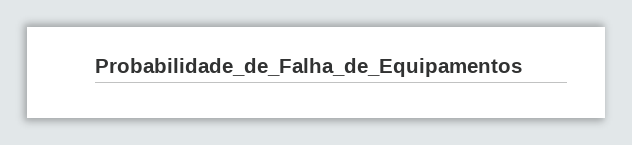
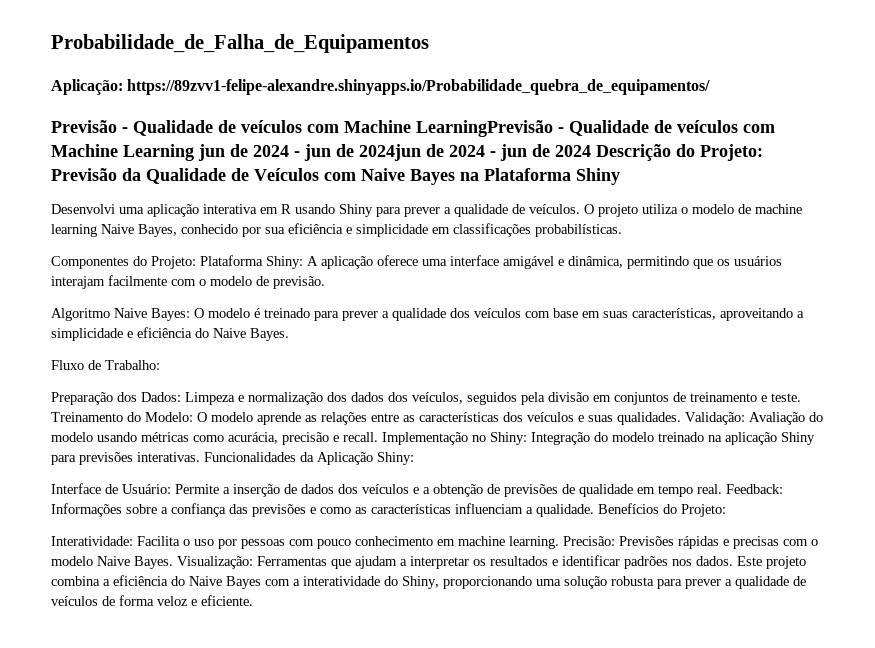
+ Aplicação: https://89zvv1-felipe-alexandre.shinyapps.io/Probabilidade_quebra_de_equipamentos/
+ Previsão - Qualidade de veículos com Machine LearningPrevisão - Qualidade de veículos com Machine Learning jun de 2024 - jun de 2024jun de 2024 - jun de 2024 Descrição do Projeto: Previsão da Qualidade de Veículos com Naive Bayes na Plataforma Shiny
+ Desenvolvi uma aplicação interativa em R usando Shiny para prever a qualidade de veículos. O projeto utiliza o modelo de machine learning Naive Bayes, conhecido por sua eficiência e simplicidade em classificações probabilísticas.
+ Componentes do Projeto: Plataforma Shiny: A aplicação oferece uma interface amigável e dinâmica, permitindo que os usuários interajam facilmente com o modelo de previsão.
+ Algoritmo Naive Bayes: O modelo é treinado para prever a qualidade dos veículos com base em suas características, aproveitando a simplicidade e eficiência do Naive Bayes.
+ Fluxo de Trabalho:
+ Preparação dos Dados: Limpeza e normalização dos dados dos veículos, seguidos pela divisão em conjuntos de treinamento e teste. Treinamento do Modelo: O modelo aprende as relações entre as características dos veículos e suas qualidades. Validação: Avaliação do modelo usando métricas como acurácia, precisão e recall. Implementação no Shiny: Integração do modelo treinado na aplicação Shiny para previsões interativas. Funcionalidades da Aplicação Shiny:
+ Interface de Usuário: Permite a inserção de dados dos veículos e a obtenção de previsões de qualidade em tempo real. Feedback: Informações sobre a confiança das previsões e como as características influenciam a qualidade. Benefícios do Projeto:
+ Interatividade: Facilita o uso por pessoas com pouco conhecimento em machine learning. Precisão: Previsões rápidas e precisas com o modelo Naive Bayes. Visualização: Ferramentas que ajudam a interpretar os resultados e identificar padrões nos dados. Este projeto combina a eficiência do Naive Bayes com a interatividade do Shiny, proporcionando uma solução robusta para prever a qualidade de veículos de forma veloz e eficiente.

